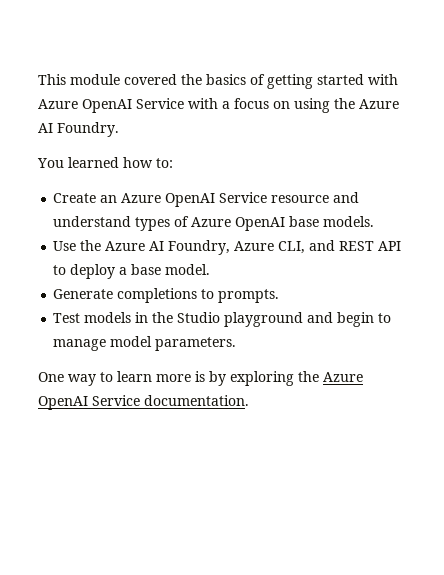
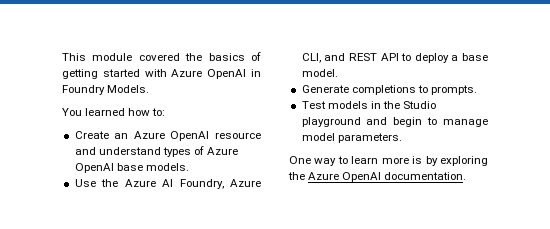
- This module covered the basics of getting started with Azure OpenAI Service with a focus on using the Azure AI Foundry.
+ This module covered the basics of getting started with Azure OpenAI in Foundry Models.
- Create an Azure OpenAI Service resource and understand types of Azure OpenAI base models.
+ Create an Azure OpenAI resource and understand types of Azure OpenAI base models.
- One way to learn more is by exploring the Azure OpenAI Service documentation.
+ One way to learn more is by exploring the Azure OpenAI documentation.

